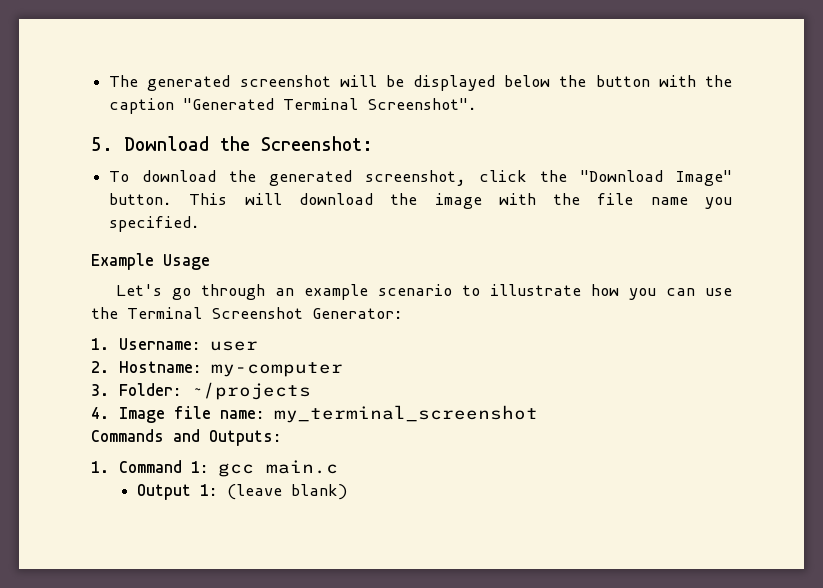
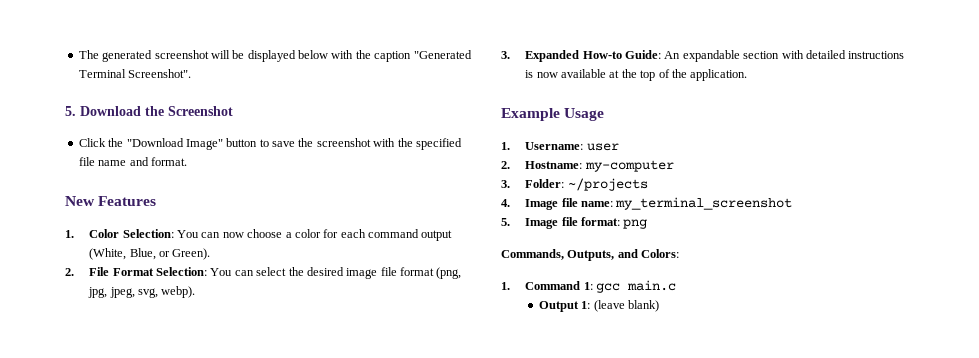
- The generated screenshot will be displayed below the button with the caption "Generated Terminal Screenshot".
+ The generated screenshot will be displayed below with the caption "Generated Terminal Screenshot".
- 5. Download the Screenshot:
- To download the generated screenshot, click the "Download Image" button. This will download the image with the file name you specified.
+ 5. Download the Screenshot
+ Click the "Download Image" button to save the screenshot with the specified file name and format.
+ New Features
+ 1. Color Selection: You can now choose a color for each command output (White, Blue, or Green).
+ 2. File Format Selection: You can select the desired image file format (png, jpg, jpeg, svg, webp).
+ 3. Expanded How-to Guide: An expandable section with detailed instructions is now available at the top of the application.
  Example Usage
- Let's go through an example scenario to illustrate how you can use the Terminal Screenshot Generator:
- Commands and Outputs:
+ 5. Image file format: png
+ Commands, Outputs, and Colors:

